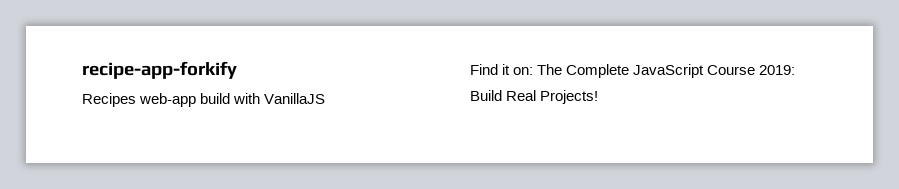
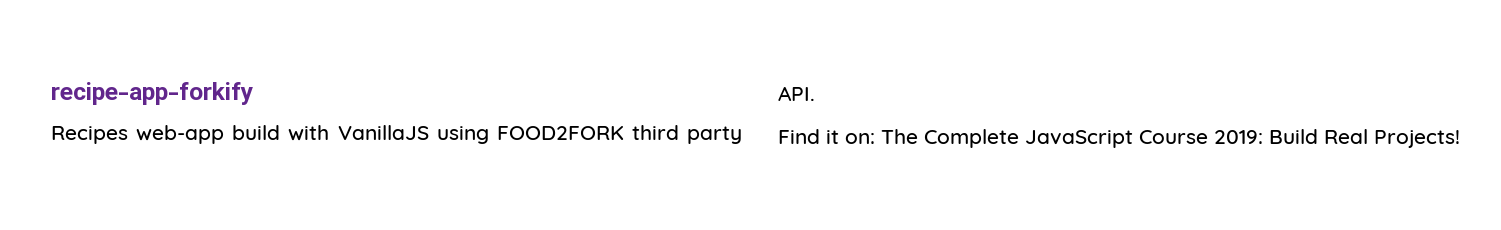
- Recipes web-app build with VanillaJS
+ Recipes web-app build with VanillaJS using FOOD2FORK third party API.

